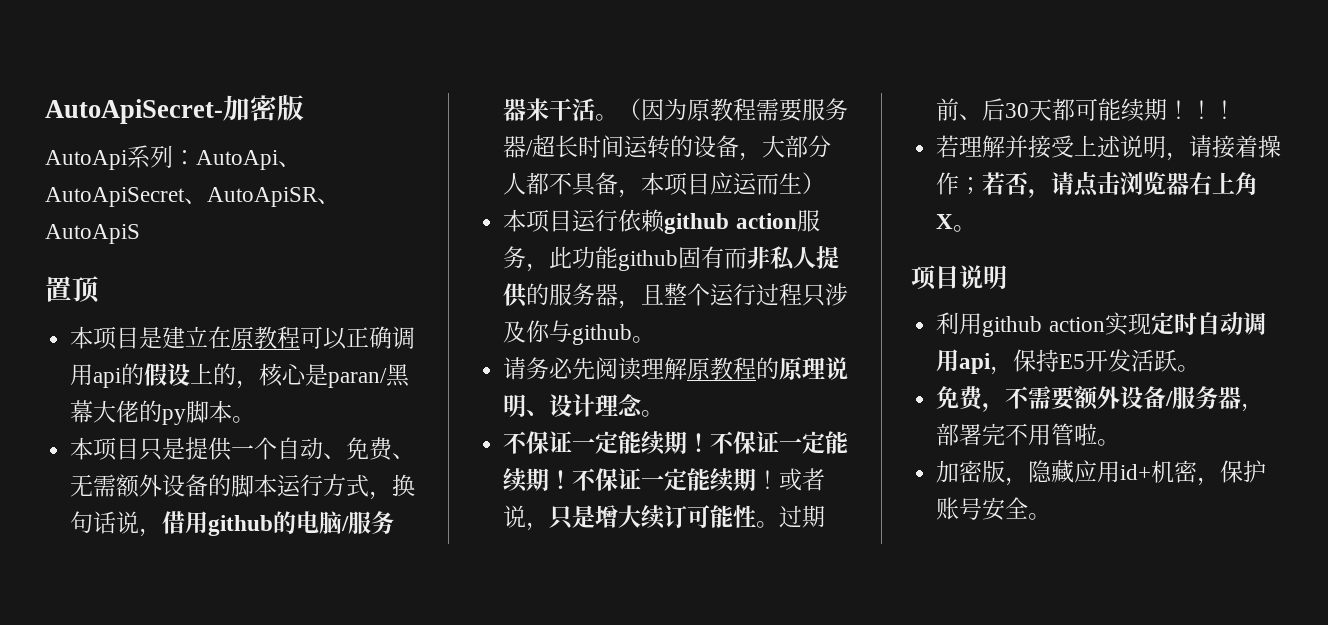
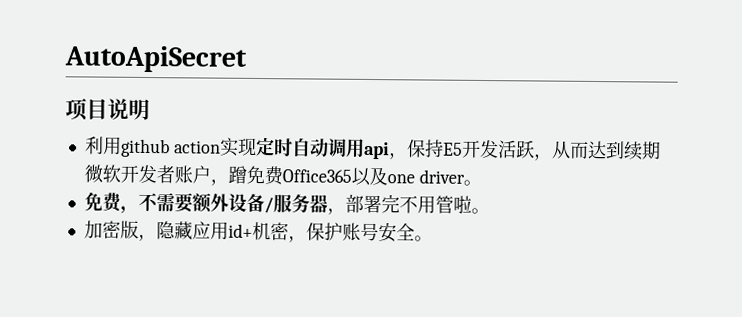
- AutoApiSecret-加密版
- AutoApi系列：AutoApi、AutoApiSecret、AutoApiSR、AutoApiS
- 置顶
- 本项目是建立在原教程可以正确调用api的假设上的，核心是paran/黑幕大佬的py脚本。
- 本项目只是提供一个自动、免费、无需额外设备的脚本运行方式，换句话说，借用github的电脑/服务器来干活。（因为原教程需要服务器/超长时间运转的设备，大部分人都不具备，本项目应运而生）
- 本项目运行依赖github action服务，此功能github固有而非私人提供的服务器，且整个运行过程只涉及你与github。
- 请务必先阅读理解原教程的原理说明、设计理念。
- 不保证一定能续期！不保证一定能续期！不保证一定能续期！或者说，只是增大续订可能性。过期前、后30天都可能续期！！！
- 若理解并接受上述说明，请接着操作；若否，请点击浏览器右上角X。
+ AutoApiSecret
- 利用github action实现定时自动调用api，保持E5开发活跃。
+ 利用github action实现定时自动调用api，保持E5开发活跃，从而达到续期微软开发者账户，蹭免费Office365以及one driver。

